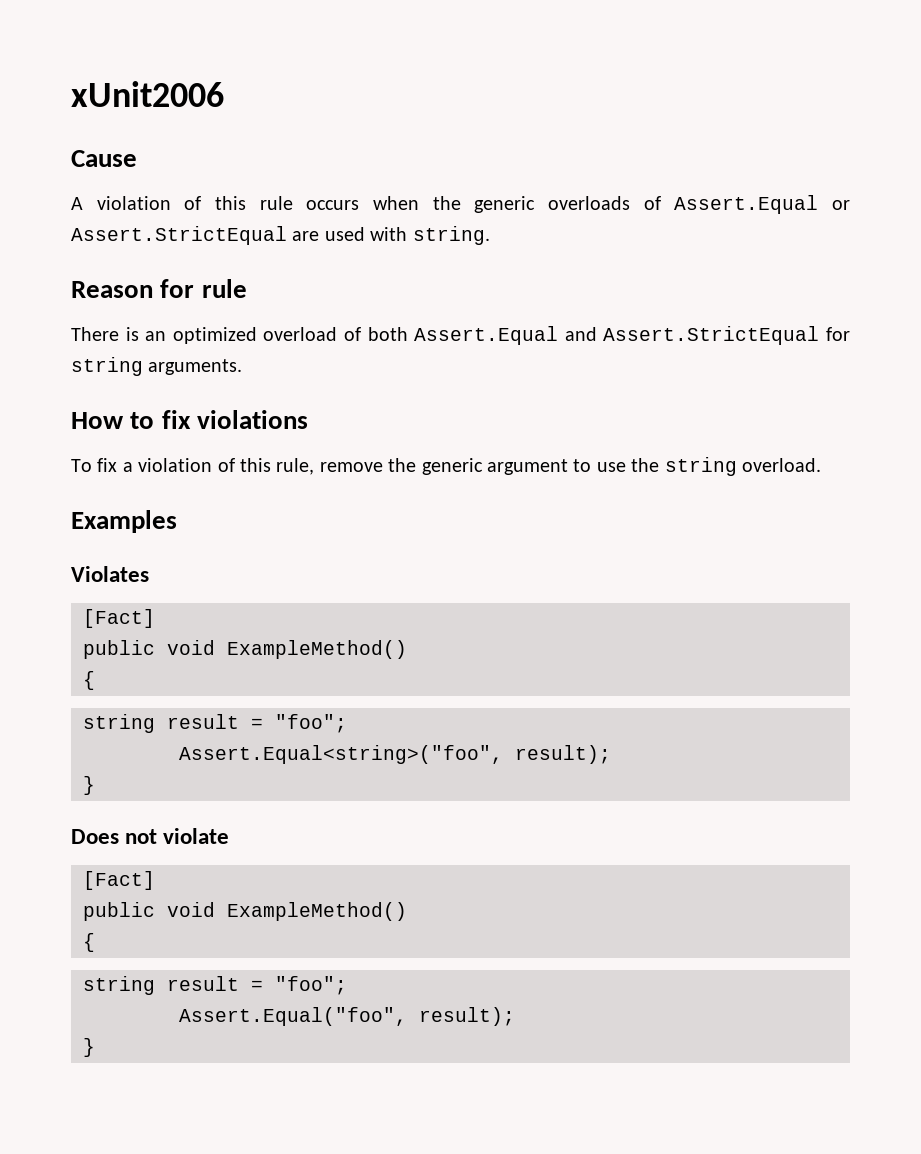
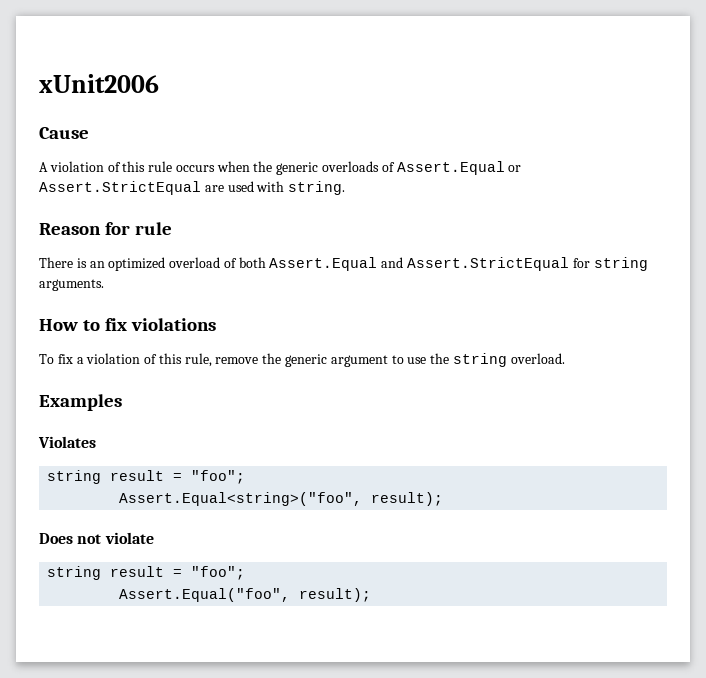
  Violates
- [Fact]
- public void ExampleMethod()
- {
  Assert.Equal<string>("foo", result);
- }
  Does not violate
- [Fact]
- public void ExampleMethod()
- {
  Assert.Equal("foo", result);
- }

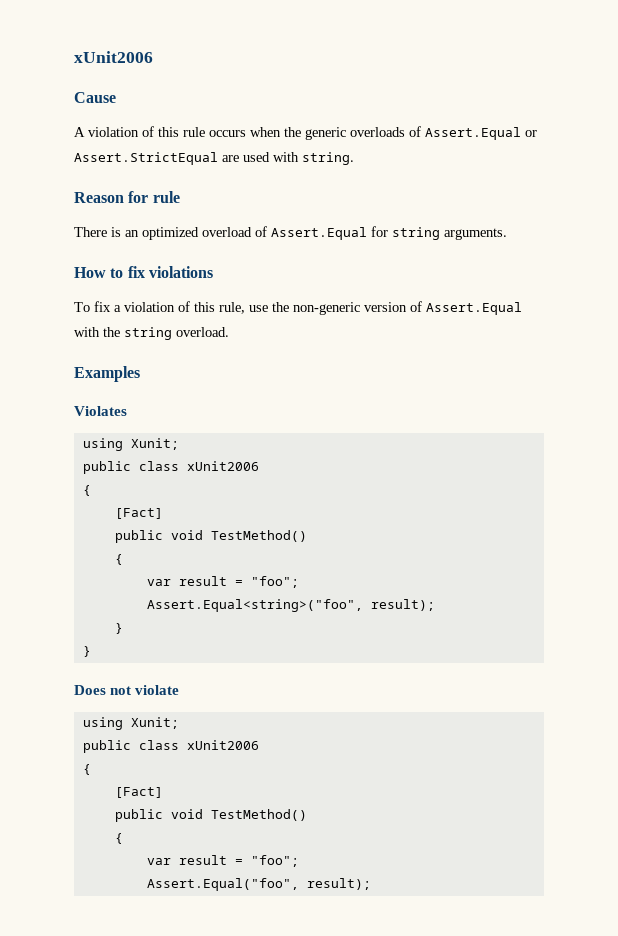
- There is an optimized overload of both Assert.Equal and Assert.StrictEqual for string arguments.
+ There is an optimized overload of Assert.Equal for string arguments.
- To fix a violation of this rule, remove the generic argument to use the string overload.
+ To fix a violation of this rule, use the non-generic version of Assert.Equal with the string overload.
  Violates
- string result = "foo";
+ using Xunit;
+ public class xUnit2006
+ {
+ [Fact]
+ public void TestMethod()
+ {
+ var result = "foo";
  Assert.Equal<string>("foo", result);
+ }
+ }
  Does not violate
- string result = "foo";
+ using Xunit;
+ public class xUnit2006
+ {
+ [Fact]
+ public void TestMethod()
+ {
+ var result = "foo";

